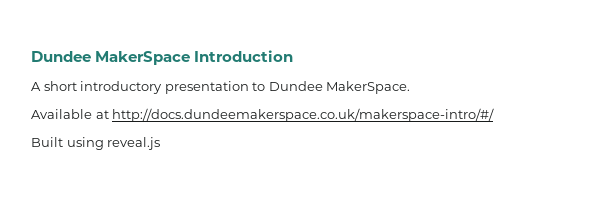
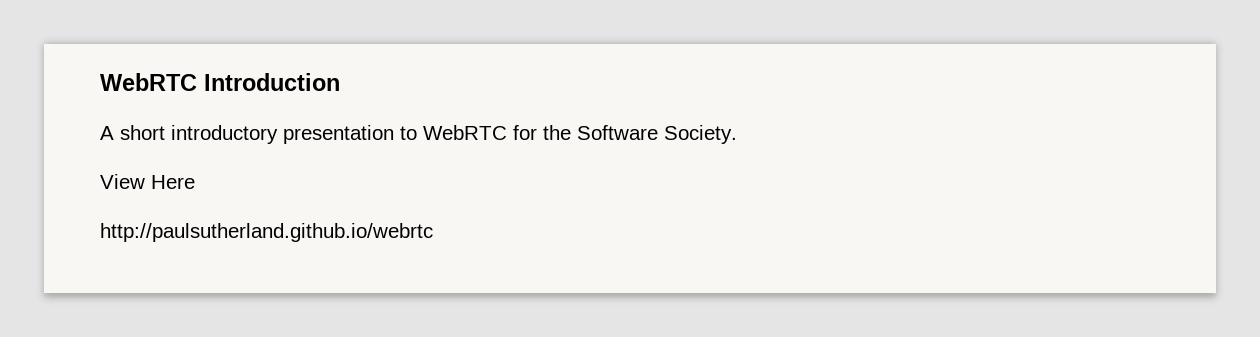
- Dundee MakerSpace Introduction
+ WebRTC Introduction
- A short introductory presentation to Dundee MakerSpace.
- Available at http://docs.dundeemakerspace.co.uk/makerspace-intro/#/
- Built using reveal.js
+ A short introductory presentation to WebRTC for the Software Society.
+ View Here
+ http://paulsutherland.github.io/webrtc

